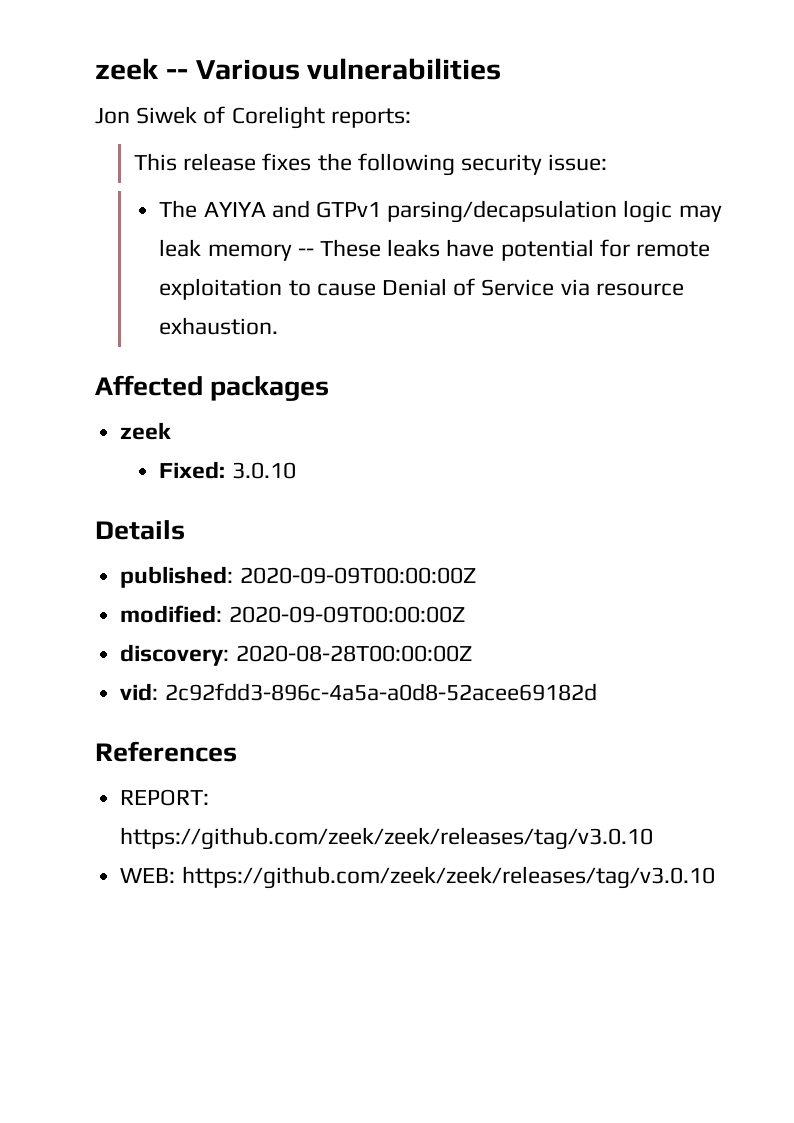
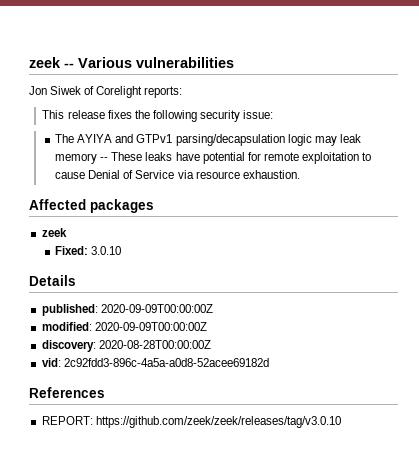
- WEB: https://github.com/zeek/zeek/releases/tag/v3.0.10

